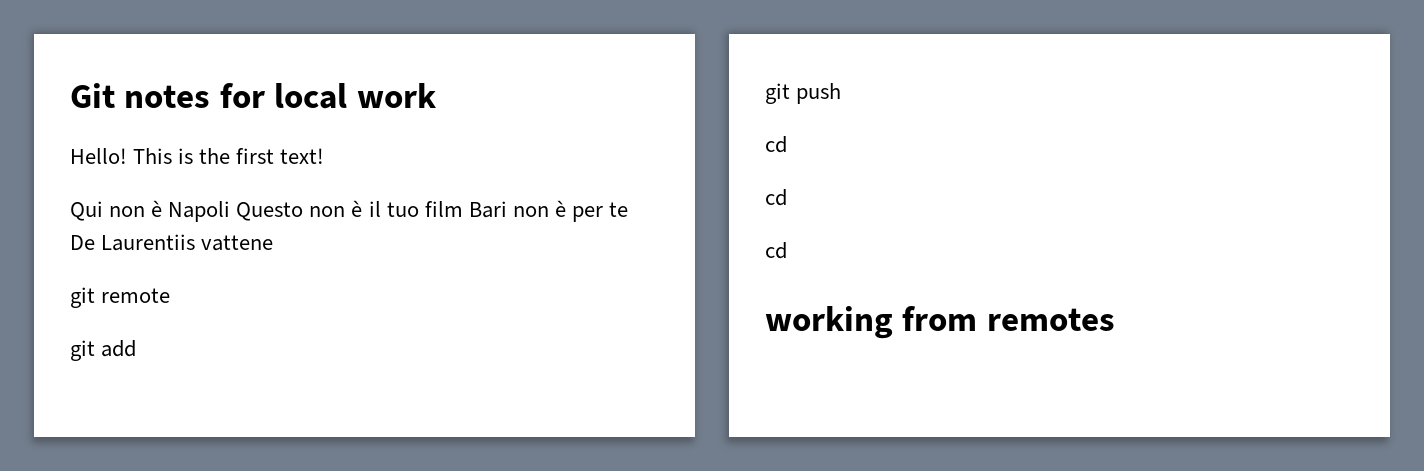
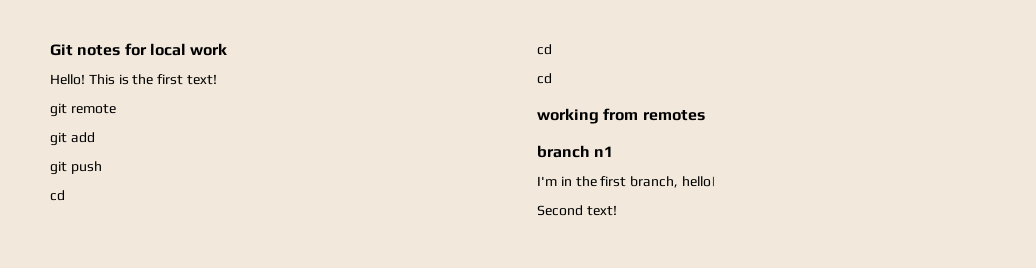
- Qui non è Napoli Questo non è il tuo film Bari non è per te De Laurentiis vattene
+ branch n1
+ I'm in the first branch, hello|
+ Second text!

